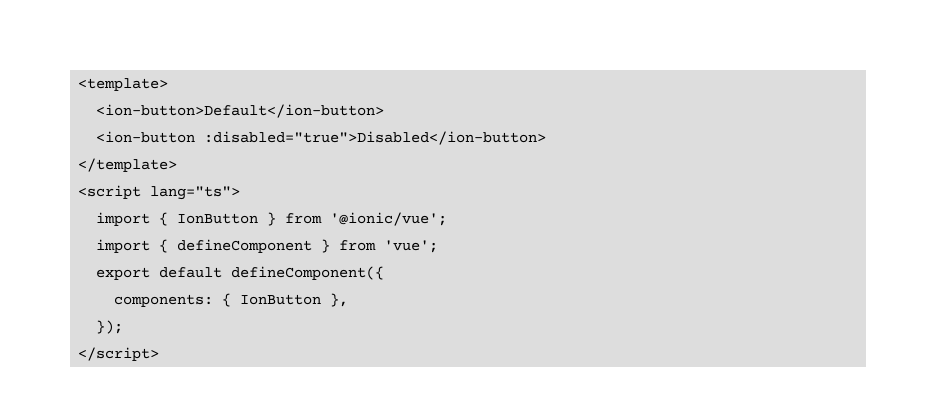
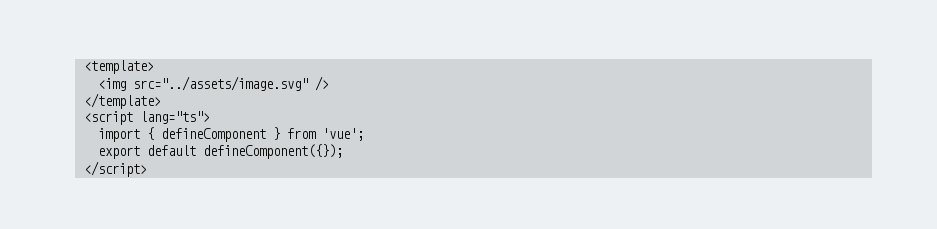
- <ion-button>Default</ion-button>
- <ion-button :disabled="true">Disabled</ion-button>
+ <img src="../assets/image.svg" />
- import { IonButton } from '@ionic/vue';
- export default defineComponent({
- components: { IonButton },
- });
+ export default defineComponent({});

